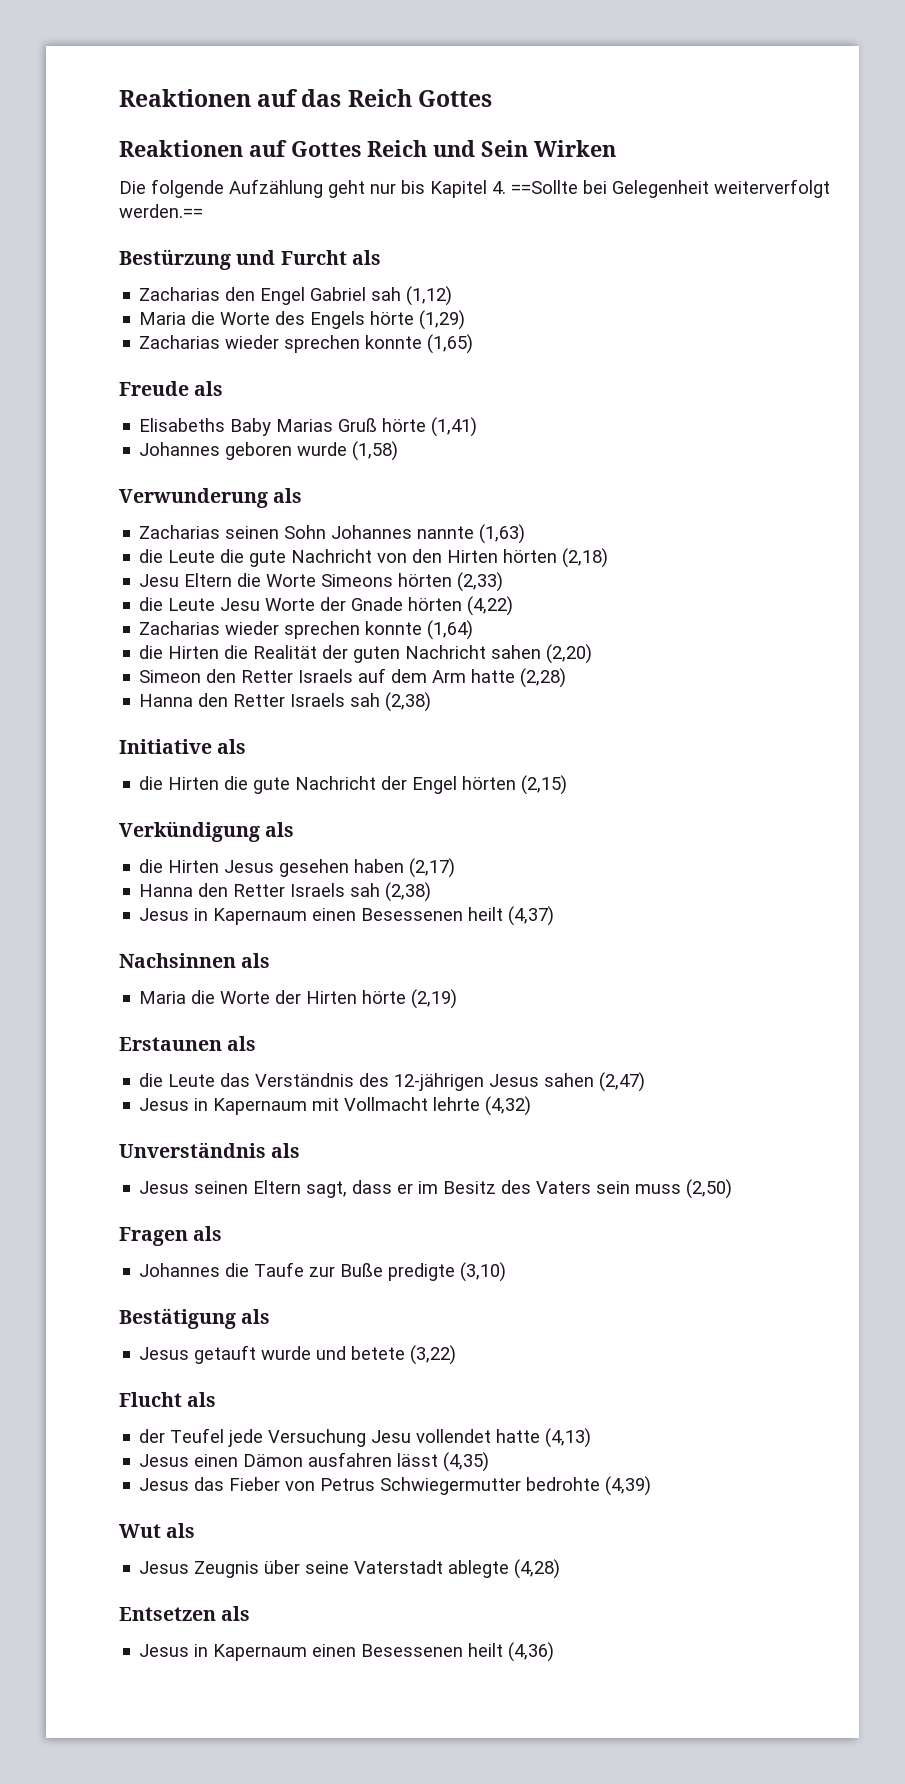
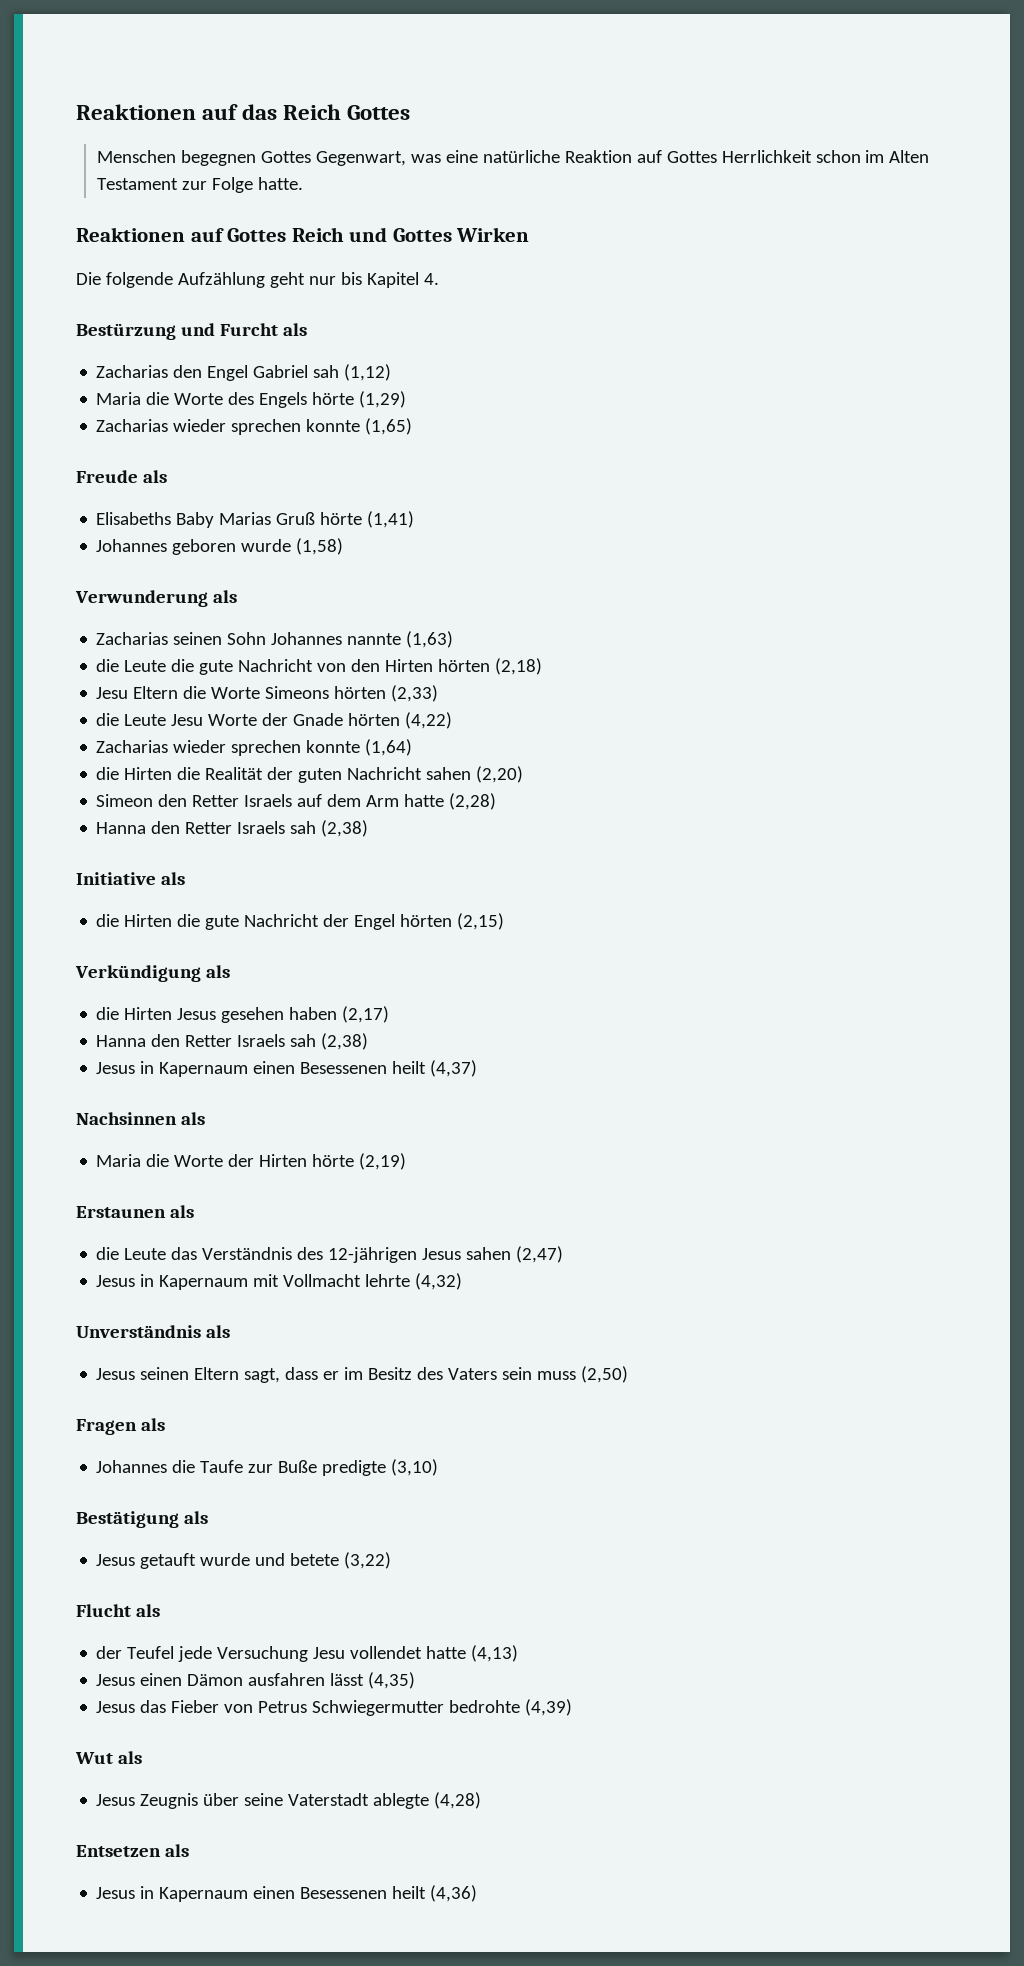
+ Menschen begegnen Gottes Gegenwart, was eine natürliche Reaktion auf Gottes Herrlichkeit schon im Alten Testament zur Folge hatte.
- Reaktionen auf Gottes Reich und Sein Wirken
+ Reaktionen auf Gottes Reich und Gottes Wirken
- Die folgende Aufzählung geht nur bis Kapitel 4. ==Sollte bei Gelegenheit weiterverfolgt werden.==
+ Die folgende Aufzählung geht nur bis Kapitel 4.

